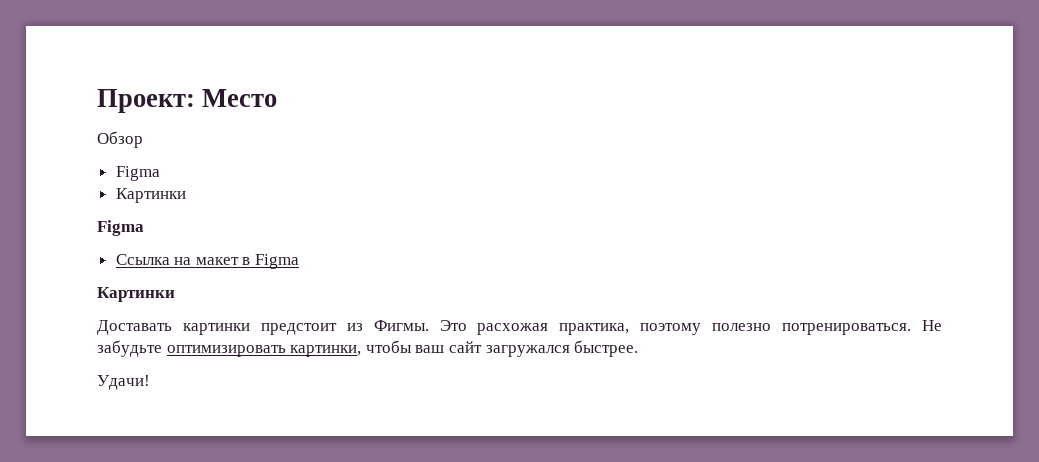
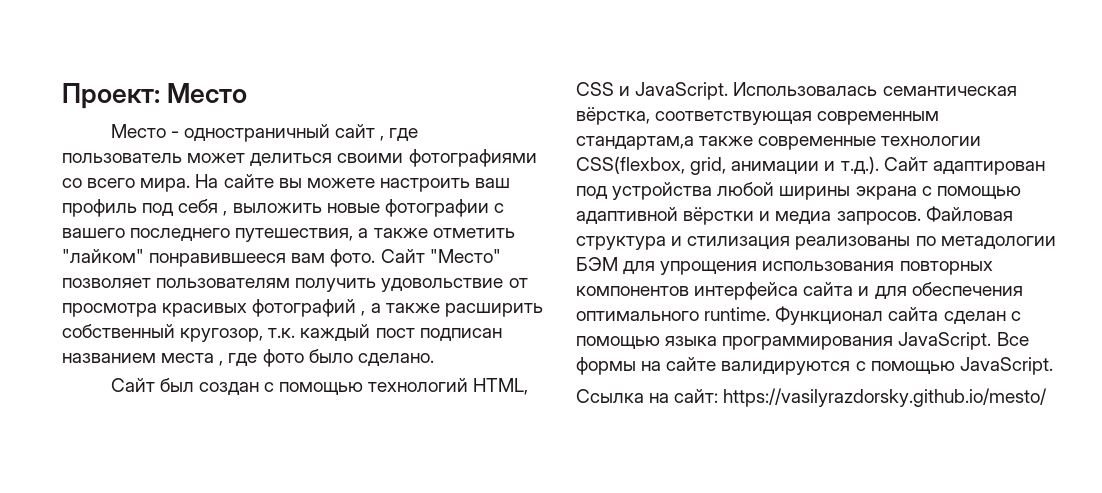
- Обзор
- Figma
- Картинки
- Figma
- Ссылка на макет в Figma
- Картинки
- Доставать картинки предстоит из Фигмы. Это расхожая практика, поэтому полезно потренироваться. Не забудьте оптимизировать картинки, чтобы ваш сайт загружался быстрее.
- Удачи!
+ Место - одностраничный сайт , где пользователь может делиться своими фотографиями со всего мира. На сайте вы можете настроить ваш профиль под себя , выложить новые фотографии с вашего последнего путешествия, а также отметить "лайком" понравившееся вам фото. Сайт "Место" позволяет пользователям получить удовольствие от просмотра красивых фотографий , а также расширить собственный кругозор, т.к. каждый пост подписан названием места , где фото было сделано.
+ Сайт был создан с помощью технологий HTML, CSS и JavaScript. Использовалась семантическая вёрстка, соответствующая современным стандартам,а также современные технологии CSS(flexbox, grid, анимации и т.д.). Сайт адаптирован под устройства любой ширины экрана с помощью адаптивной вёрстки и медиа запросов. Файловая структура и стилизация реализованы по метадологии БЭМ для упрощения использования повторных компонентов интерфейса сайта и для обеспечения оптимального runtime. Функционал сайта сделан с помощью языка программирования JavaScript. Все формы на сайте валидируются с помощью JavaScript.
+ Ссылка на сайт: https://vasilyrazdorsky.github.io/mesto/

